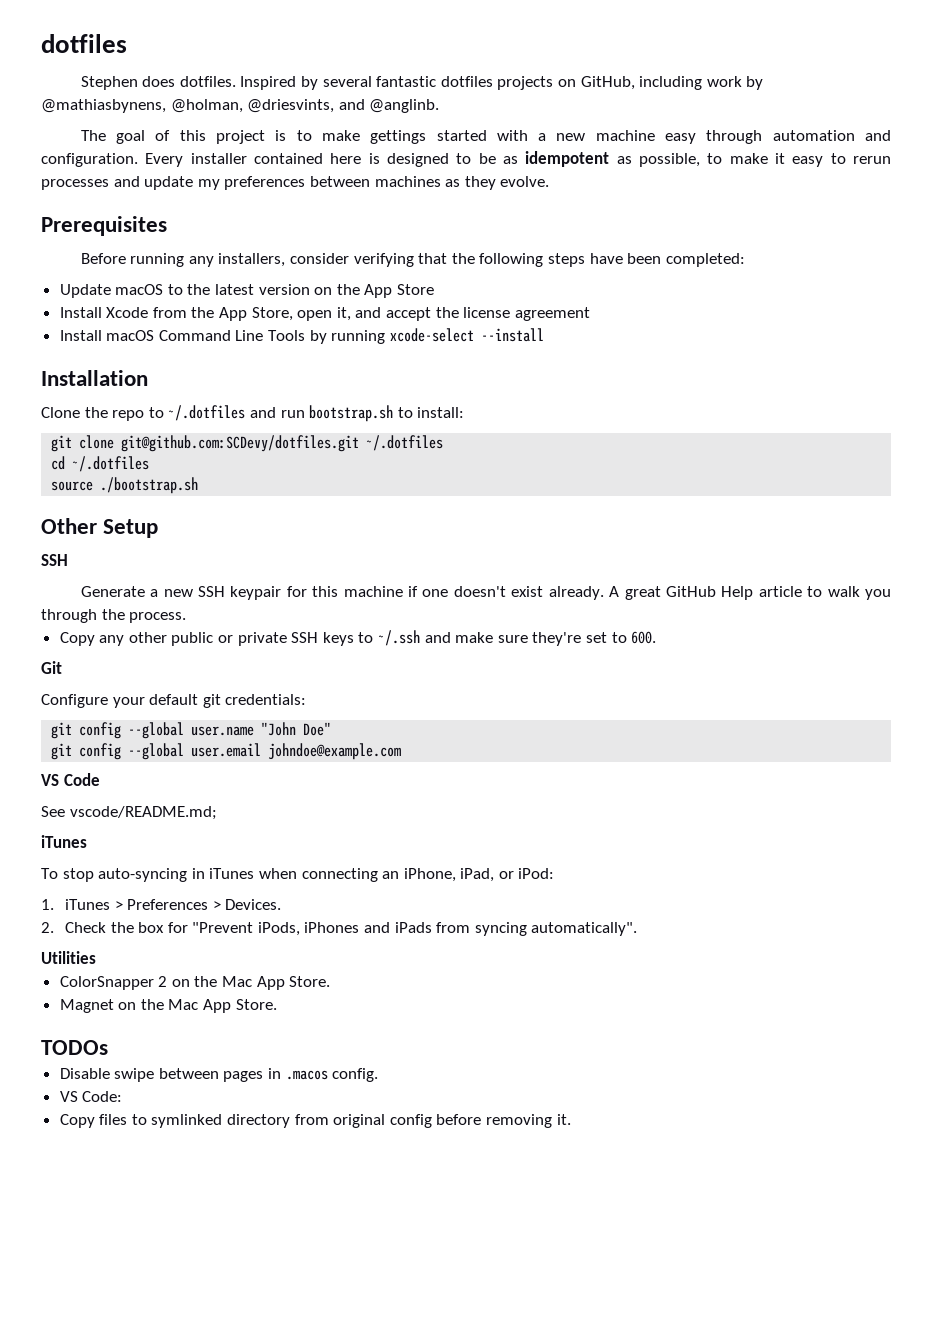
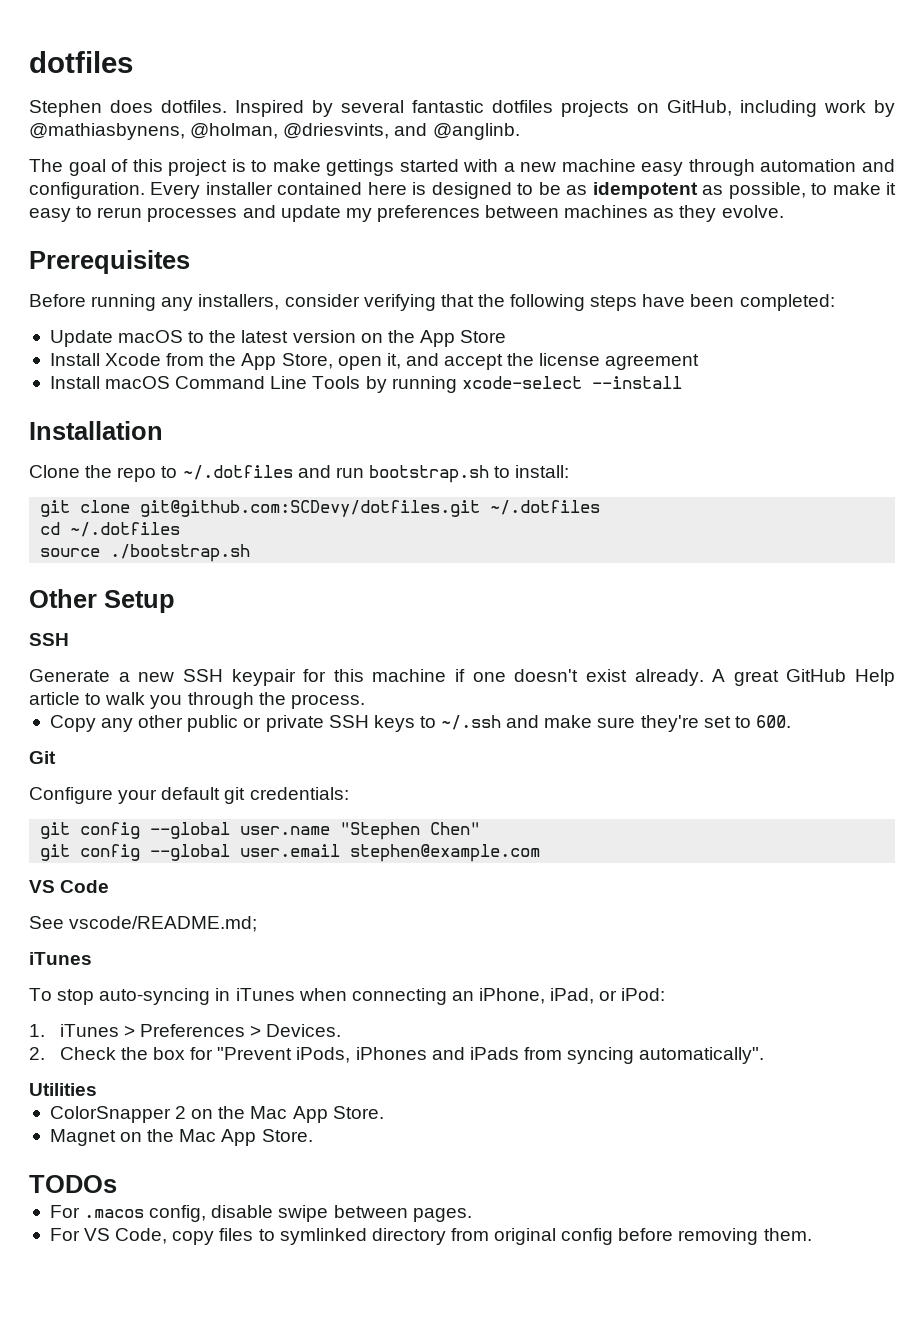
- git config --global user.name "John Doe"
+ git config --global user.name "Stephen Chen"
- git config --global user.email johndoe@example.com
+ git config --global user.email stephen@example.com
- Disable swipe between pages in .macos config.
- VS Code:
- Copy files to symlinked directory from original config before removing it.
+ For .macos config, disable swipe between pages.
+ For VS Code, copy files to symlinked directory from original config before removing them.

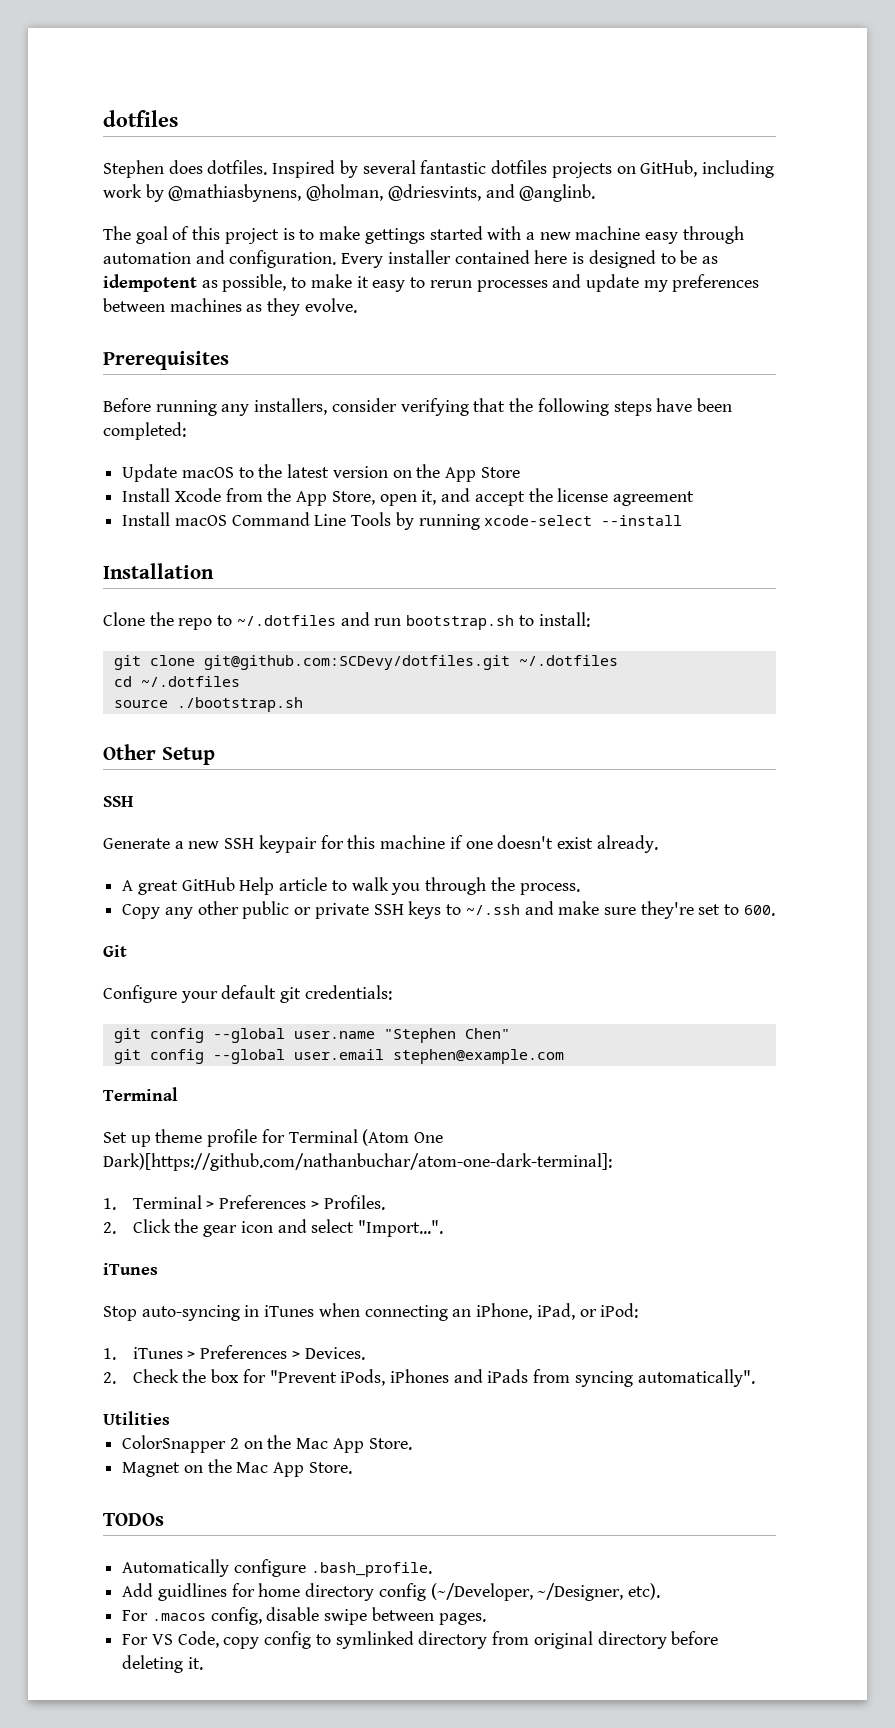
- Generate a new SSH keypair for this machine if one doesn't exist already. A great GitHub Help article to walk you through the process.
+ Generate a new SSH keypair for this machine if one doesn't exist already.
+ A great GitHub Help article to walk you through the process.
  git config --global user.email stephen@example.com
- VS Code
- See vscode/README.md;
+ Terminal
+ Set up theme profile for Terminal (Atom One Dark)[https://github.com/nathanbuchar/atom-one-dark-terminal]:
+ 1. Terminal > Preferences > Profiles.
+ 2. Click the gear icon and select "Import...".
- To stop auto-syncing in iTunes when connecting an iPhone, iPad, or iPod:
+ Stop auto-syncing in iTunes when connecting an iPhone, iPad, or iPod:
+ Automatically configure .bash_profile.
+ Add guidlines for home directory config (~/Developer, ~/Designer, etc).
- For VS Code, copy files to symlinked directory from original config before removing them.
+ For VS Code, copy config to symlinked directory from original directory before deleting it.

